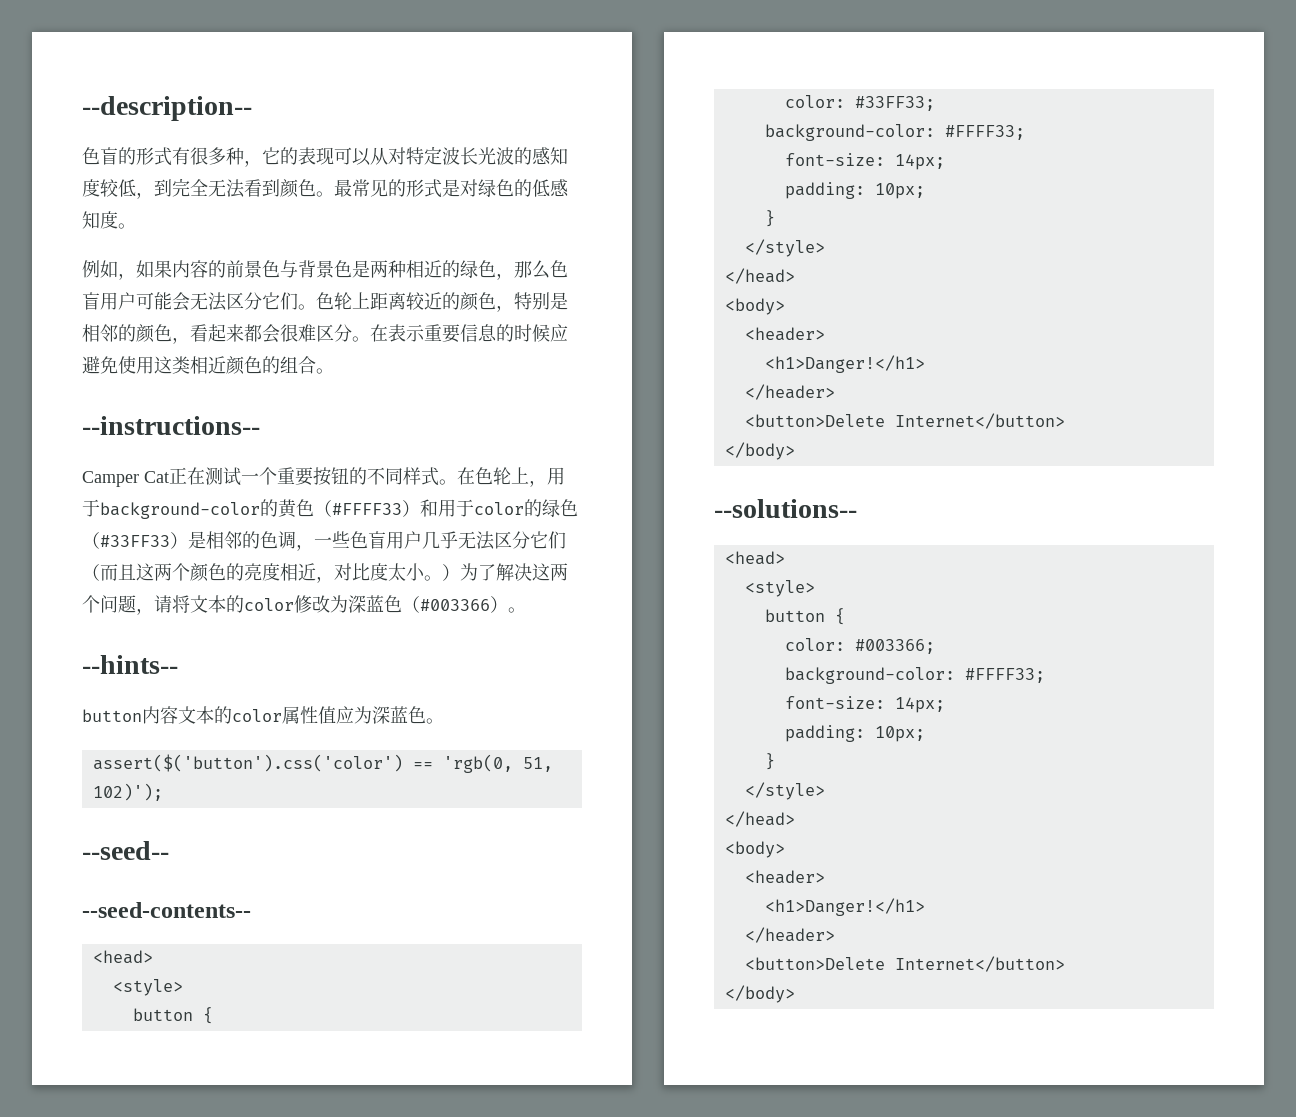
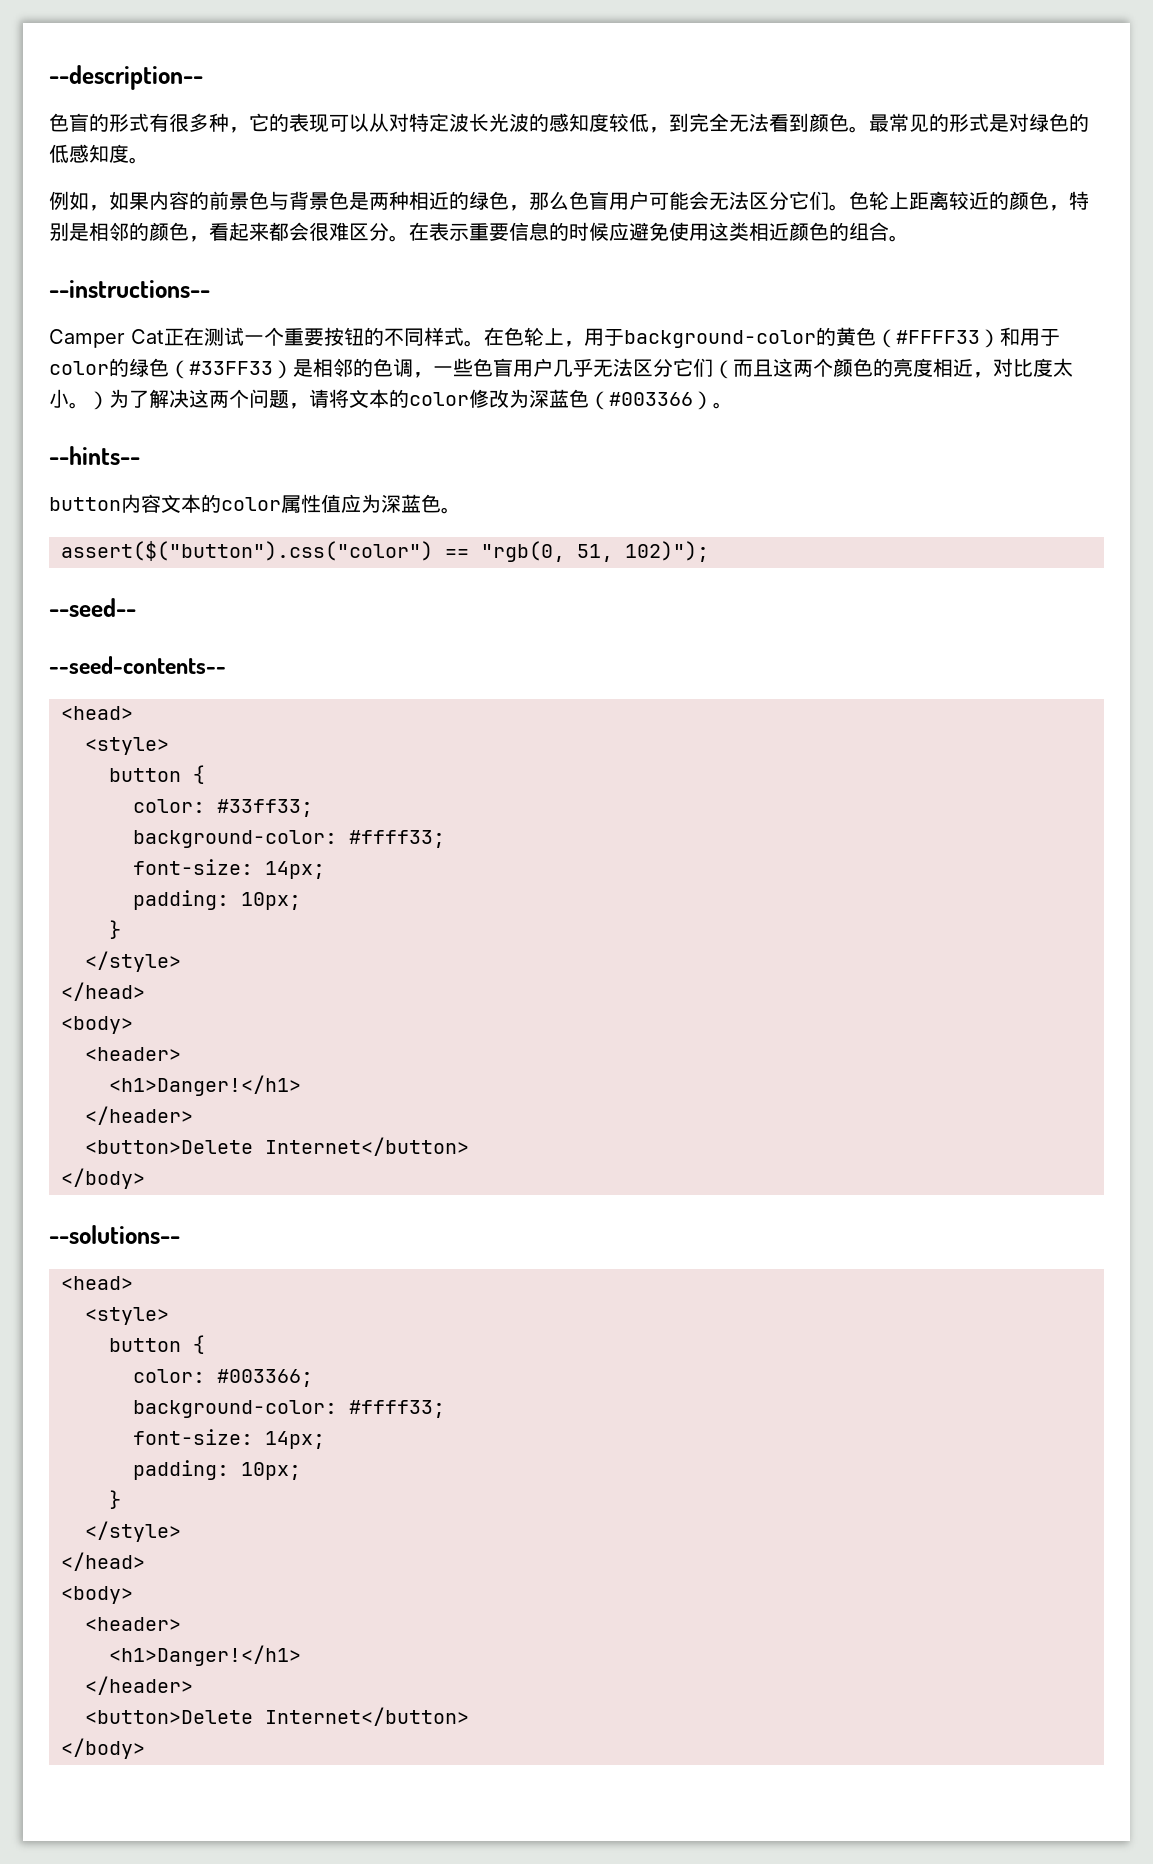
- assert($('button').css('color') == 'rgb(0, 51, 102)');
+ assert($("button").css("color") == "rgb(0, 51, 102)");
- color: #33FF33;
- background-color: #FFFF33;
+ color: #33ff33;
+ background-color: #ffff33;
  color: #003366;
- background-color: #FFFF33;
+ background-color: #ffff33;

